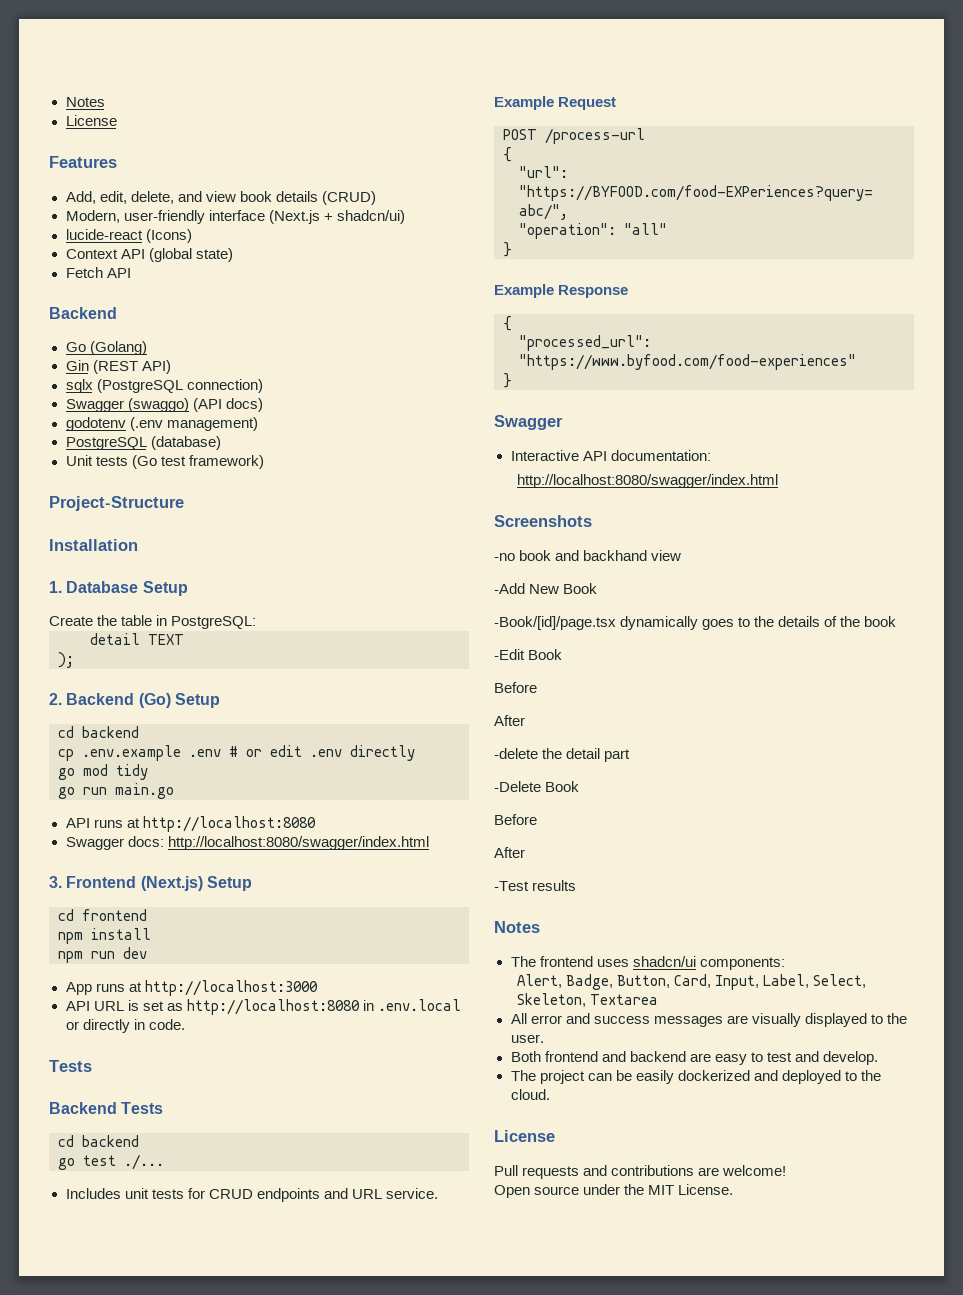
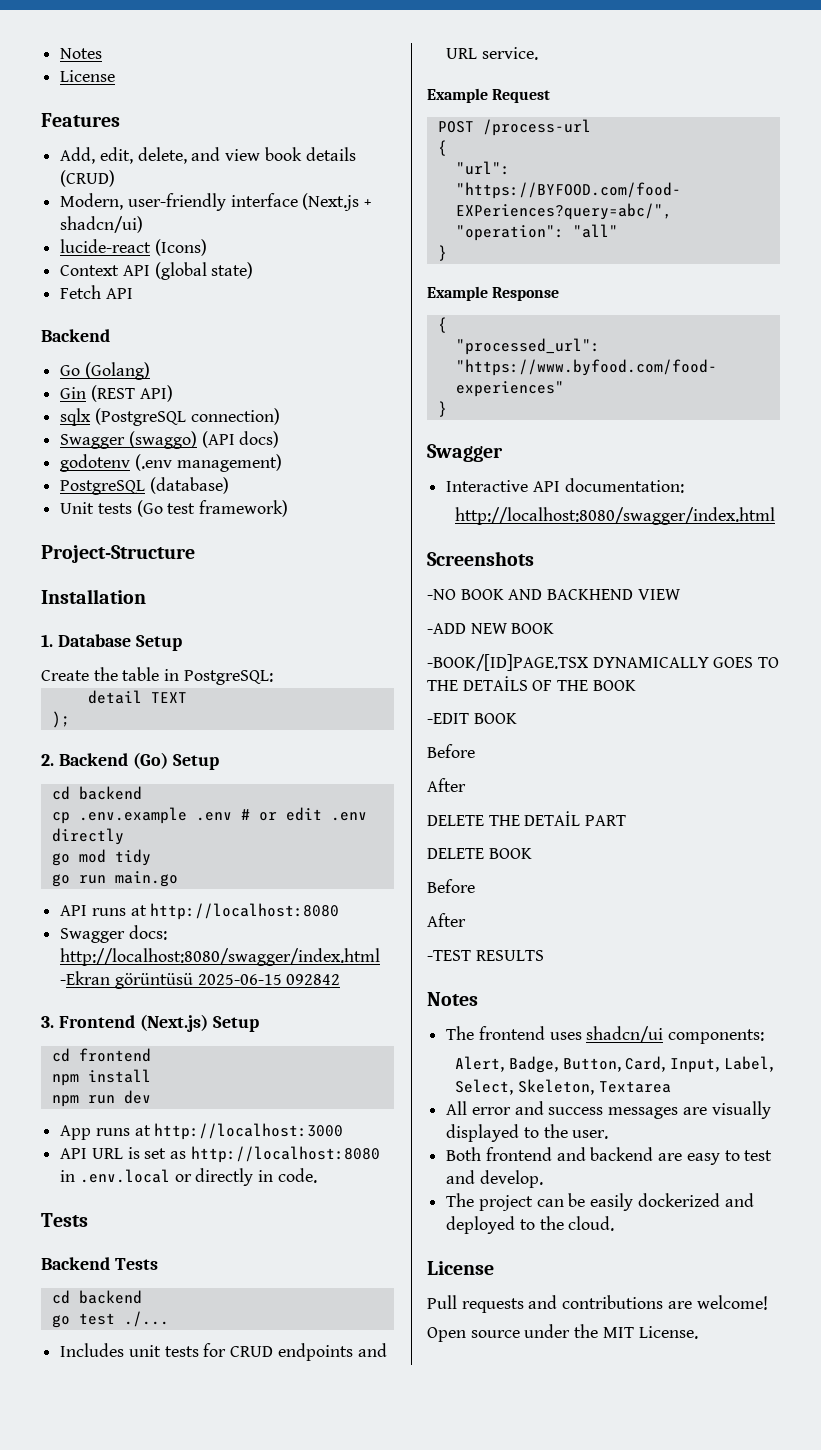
- Swagger docs: http://localhost:8080/swagger/index.html
+ Swagger docs: http://localhost:8080/swagger/index.html -Ekran görüntüsü 2025-06-15 092842
- -no book and backhand view
- -Add New Book
- -Book/[id]/page.tsx dynamically goes to the details of the book
- -Edit Book
+ -NO BOOK AND BACKHEND VIEW
+ -ADD NEW BOOK
+ -BOOK/[ID]PAGE.TSX DYNAMICALLY GOES TO THE DETAİLS OF THE BOOK
+ -EDIT BOOK
  Before
  After
- -delete the detail part
- -Delete Book
+ DELETE THE DETAİL PART
+ DELETE BOOK
  Before
  After
- -Test results
+ -TEST RESULTS

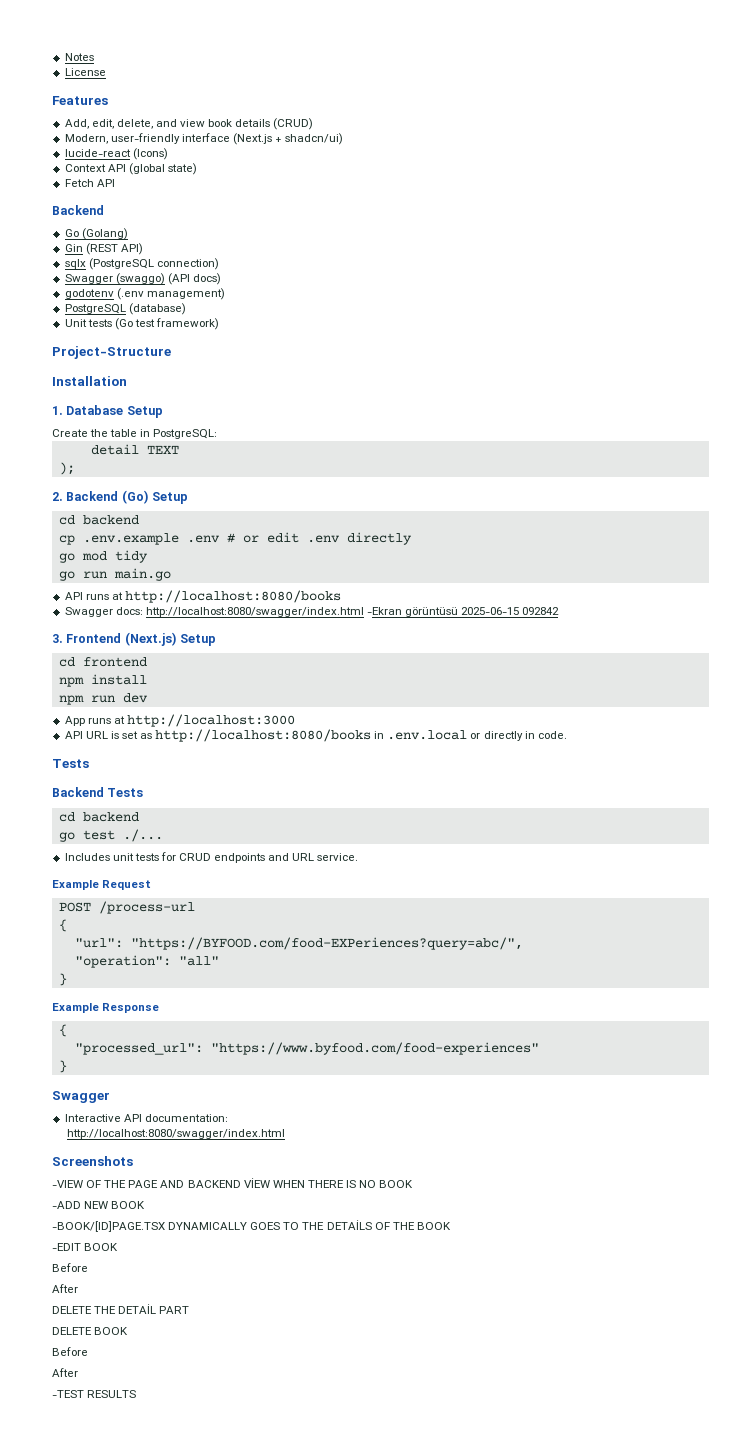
- API runs at http://localhost:8080
+ API runs at http://localhost:8080/books
- API URL is set as http://localhost:8080 in .env.local or directly in code.
+ API URL is set as http://localhost:8080/books in .env.local or directly in code.
- -NO BOOK AND BACKHEND VIEW
+ -VIEW OF THE PAGE AND BACKEND VİEW WHEN THERE IS NO BOOK
  -TEST RESULTS
- Notes
- The frontend uses shadcn/ui components:
- Alert, Badge, Button, Card, Input, Label, Select, Skeleton, Textarea
- All error and success messages are visually displayed to the user.
- Both frontend and backend are easy to test and develop.
- The project can be easily dockerized and deployed to the cloud.
- License
- Pull requests and contributions are welcome!
- Open source under the MIT License.

